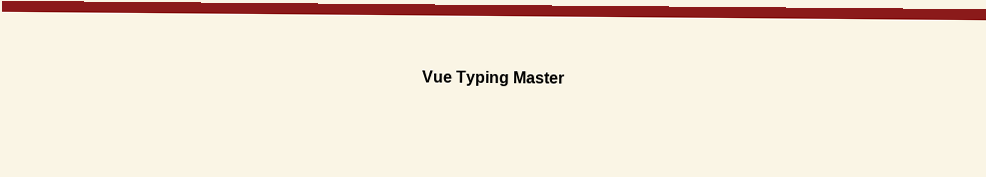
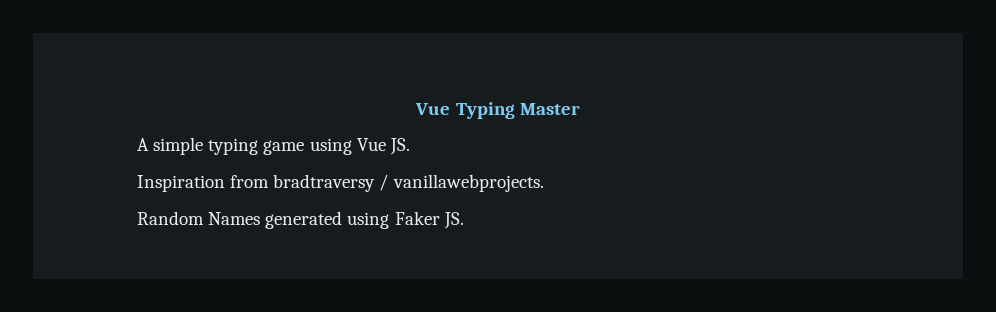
+ A simple typing game using Vue JS.
+ Inspiration from bradtraversy / vanillawebprojects.
+ Random Names generated using Faker JS.

